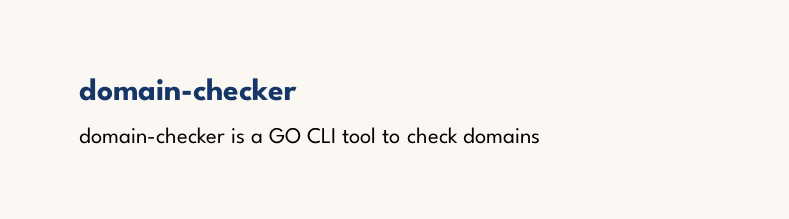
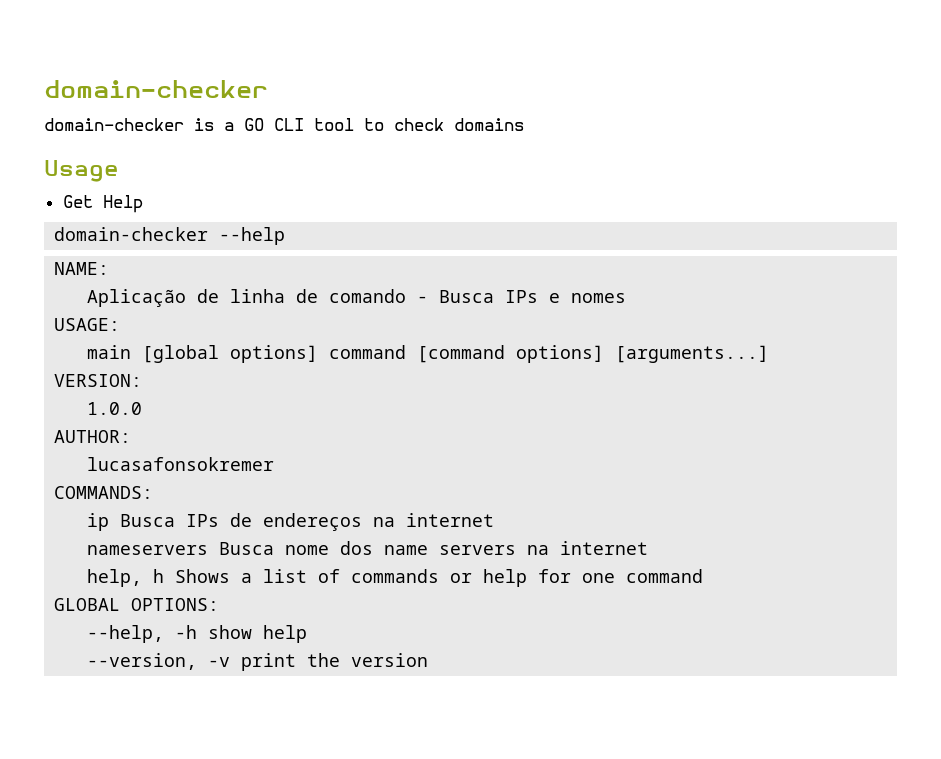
+ Usage
+ Get Help
+ domain-checker --help
+ NAME:
+ Aplicação de linha de comando - Busca IPs e nomes
+ USAGE:
+ main [global options] command [command options] [arguments...]
+ VERSION:
+ 1.0.0
+ AUTHOR:
+ lucasafonsokremer
+ COMMANDS:
+ ip Busca IPs de endereços na internet
+ nameservers Busca nome dos name servers na internet
+ help, h Shows a list of commands or help for one command
+ GLOBAL OPTIONS:
+ --help, -h show help
+ --version, -v print the version

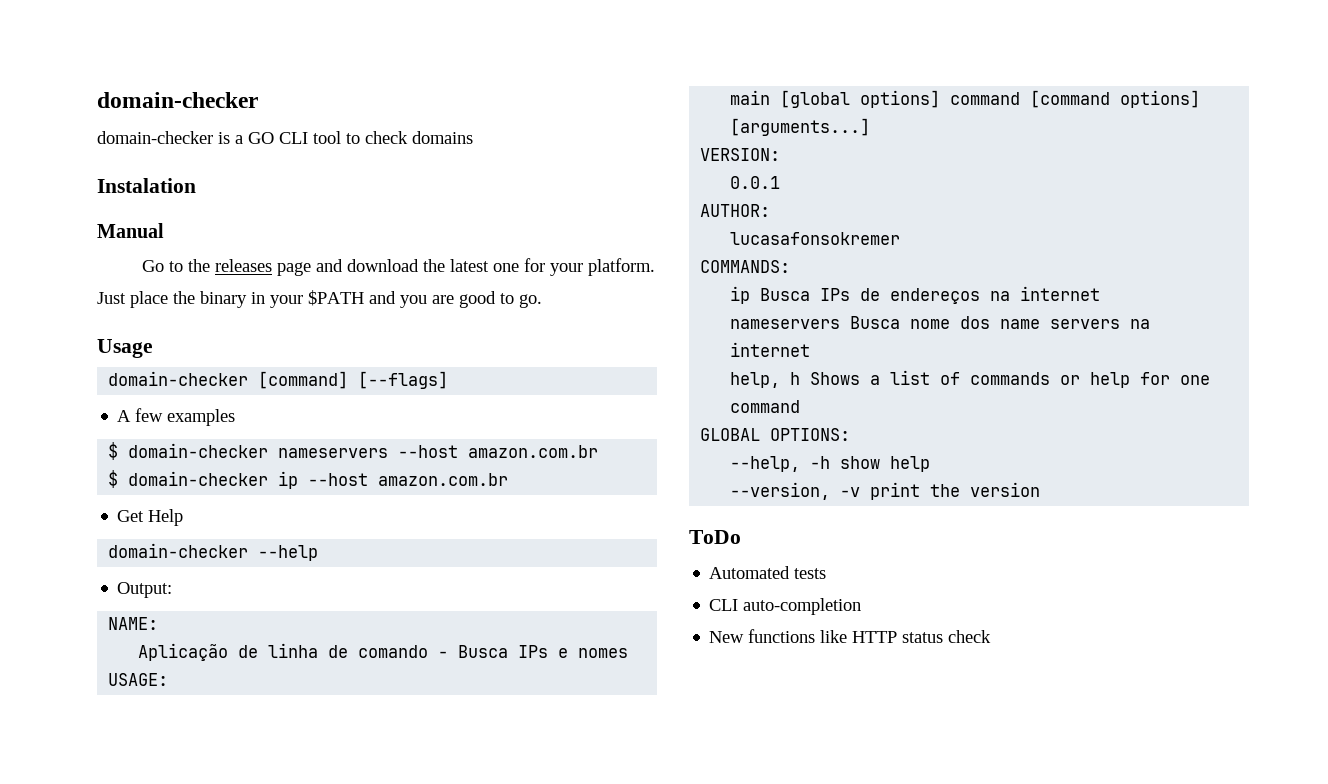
+ Instalation
+ Manual
+ Go to the releases page and download the latest one for your platform. Just place the binary in your $PATH and you are good to go.
  Usage
+ domain-checker [command] [--flags]
+ A few examples
+ $ domain-checker nameservers --host amazon.com.br
+ $ domain-checker ip --host amazon.com.br
+ Output:
- 1.0.0
+ 0.0.1
+ ToDo
+ Automated tests
+ CLI auto-completion
+ New functions like HTTP status check

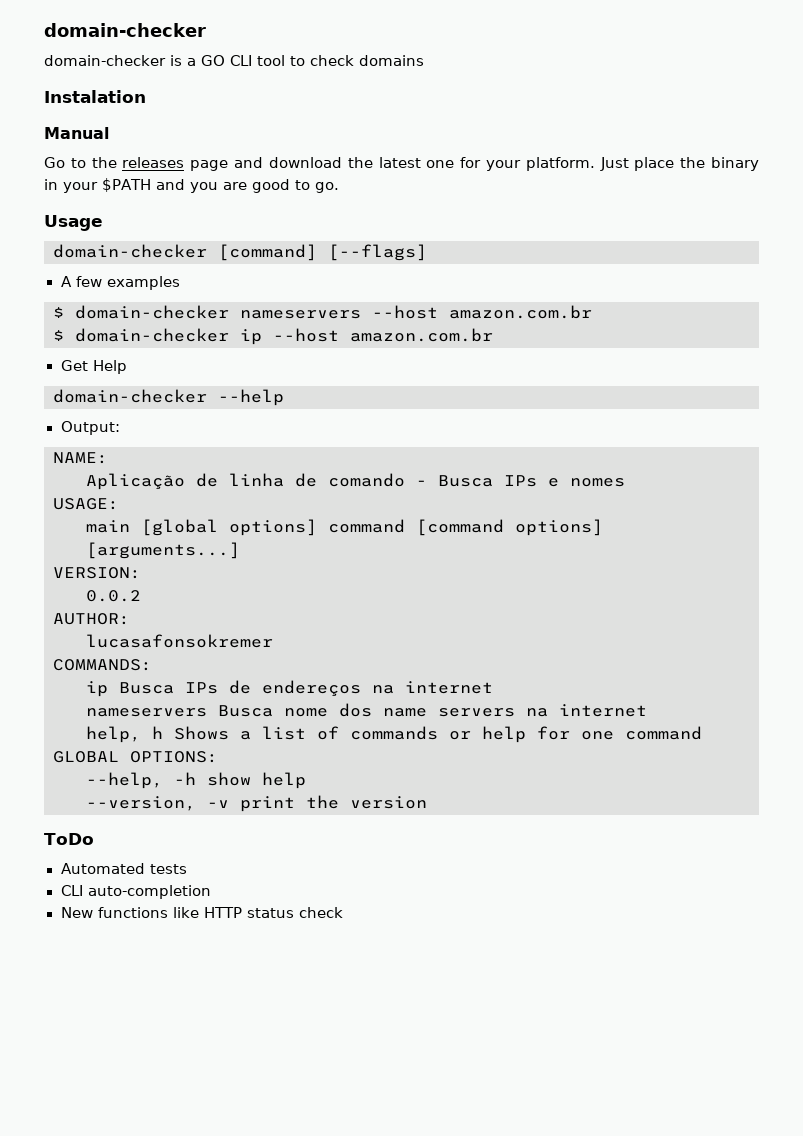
- 0.0.1
+ 0.0.2

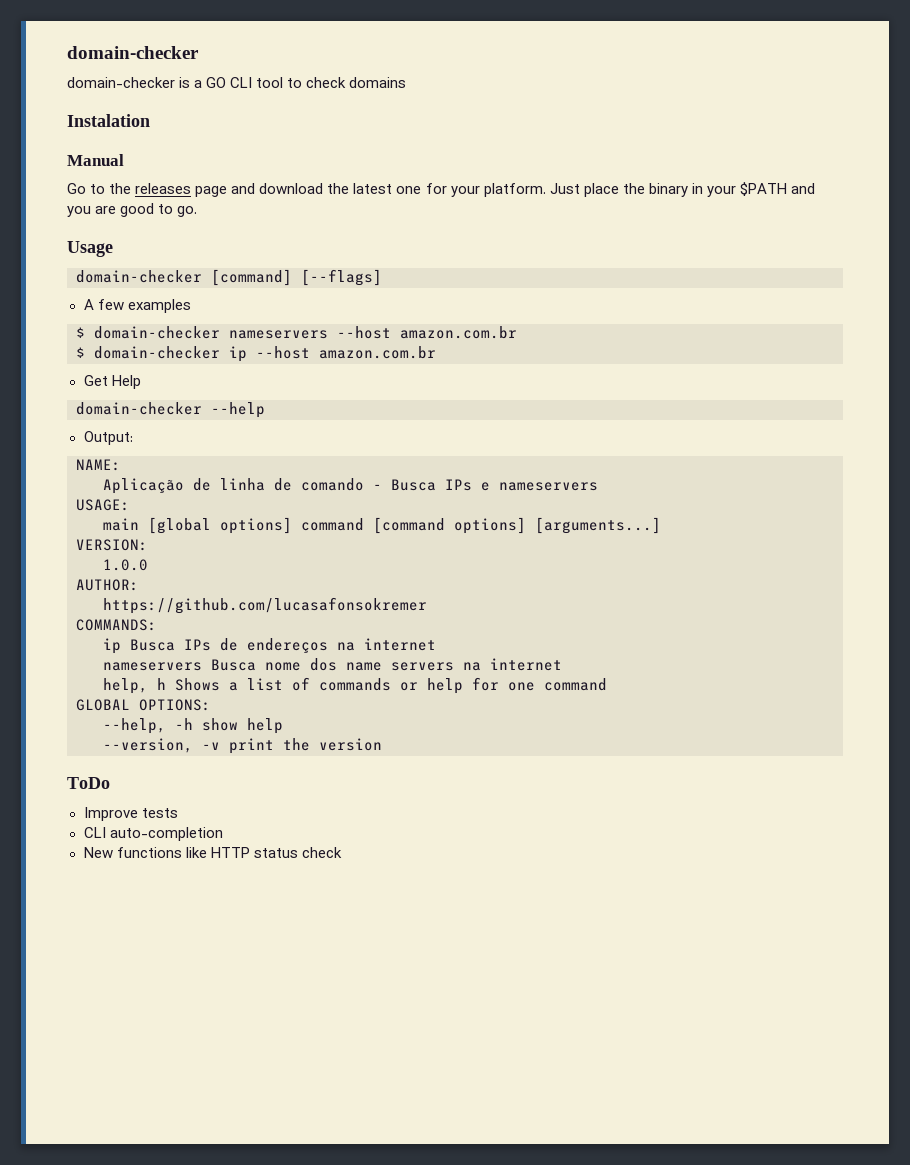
- Aplicação de linha de comando - Busca IPs e nomes
+ Aplicação de linha de comando - Busca IPs e nameservers
- 0.0.2
+ 1.0.0
- lucasafonsokremer
+ https://github.com/lucasafonsokremer
- Automated tests
+ Improve tests

